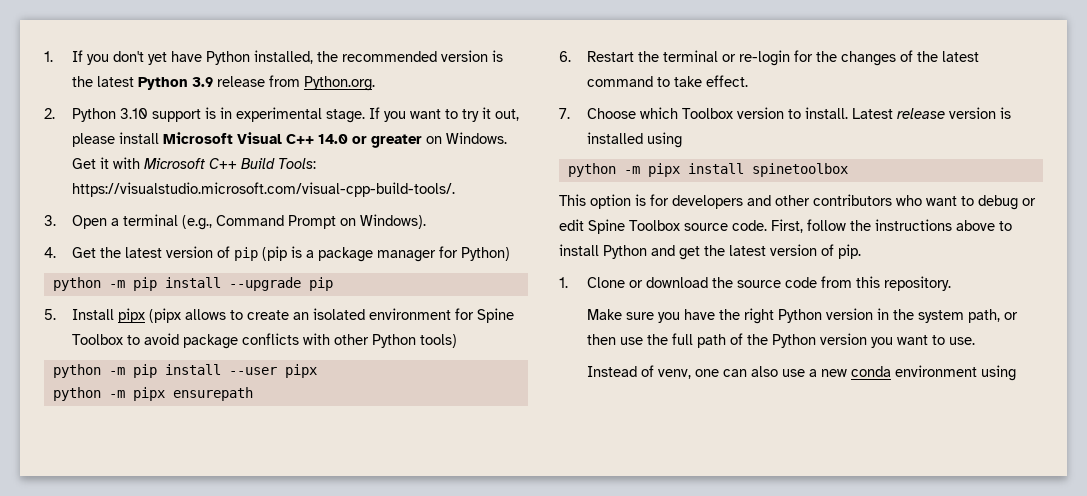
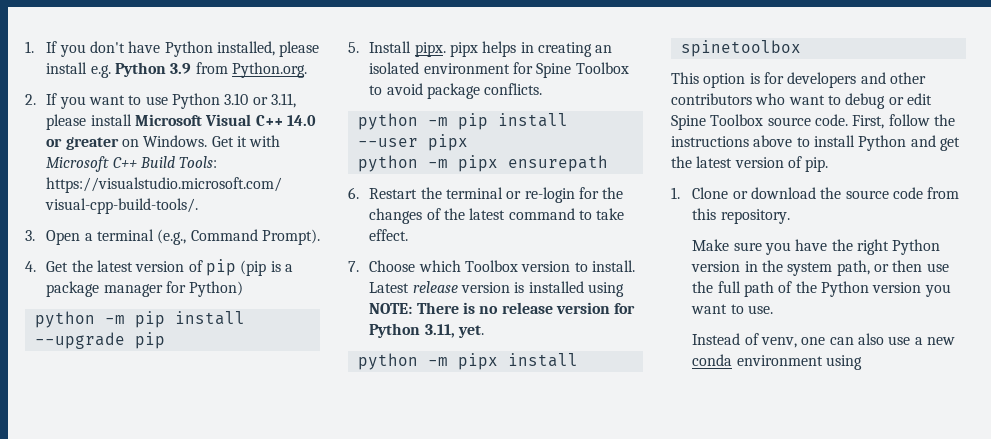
- 1. If you don't yet have Python installed, the recommended version is the latest Python 3.9 release from Python.org.
+ 1. If you don't have Python installed, please install e.g. Python 3.9 from Python.org.
- 2. Python 3.10 support is in experimental stage. If you want to try it out, please install Microsoft Visual C++ 14.0 or greater on Windows.
+ 2. If you want to use Python 3.10 or 3.11, please install Microsoft Visual C++ 14.0 or greater on Windows.
- 3. Open a terminal (e.g., Command Prompt on Windows).
+ 3. Open a terminal (e.g., Command Prompt).
- 5. Install pipx (pipx allows to create an isolated environment for Spine Toolbox to avoid package conflicts with other Python tools)
+ 5. Install pipx. pipx helps in creating an isolated environment for Spine Toolbox to avoid package conflicts.
- Latest release version is installed using
+ Latest release version is installed using NOTE: There is no release version for Python 3.11, yet.

